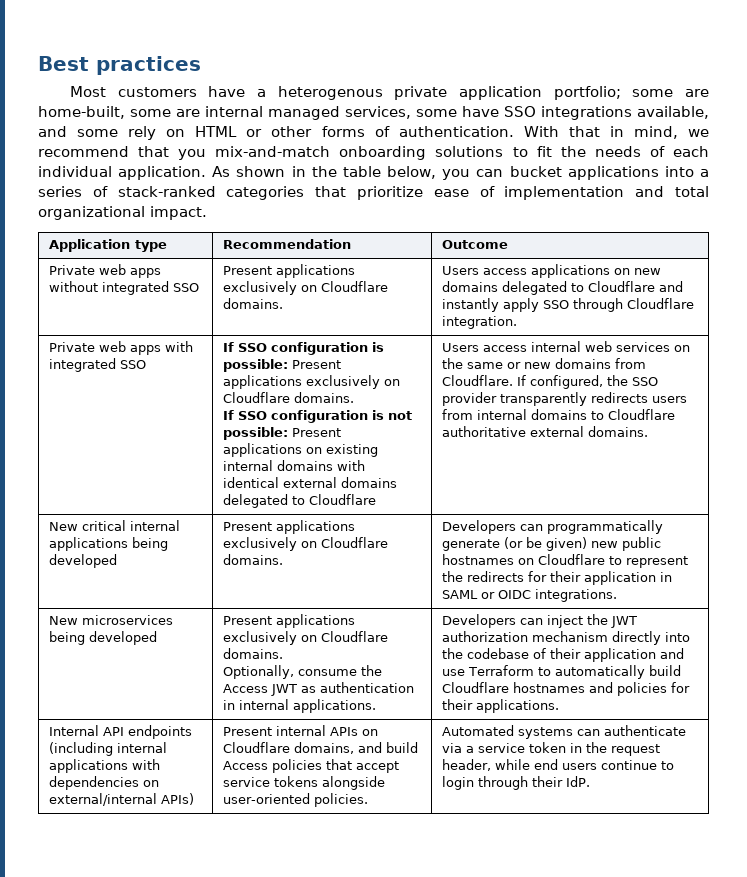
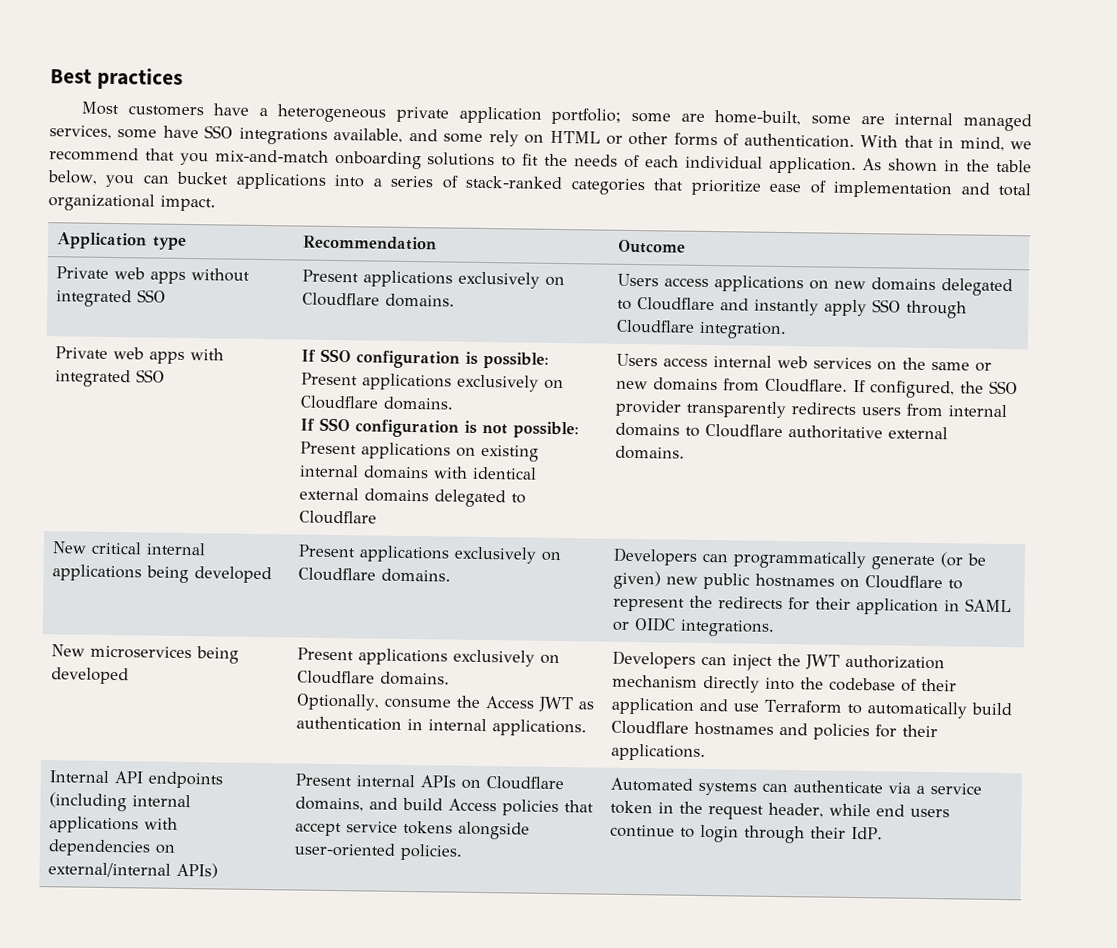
- Most customers have a heterogenous private application portfolio; some are home-built, some are internal managed services, some have SSO integrations available, and some rely on HTML or other forms of authentication.
+ Most customers have a heterogeneous private application portfolio; some are home-built, some are internal managed services, some have SSO integrations available, and some rely on HTML or other forms of authentication.

